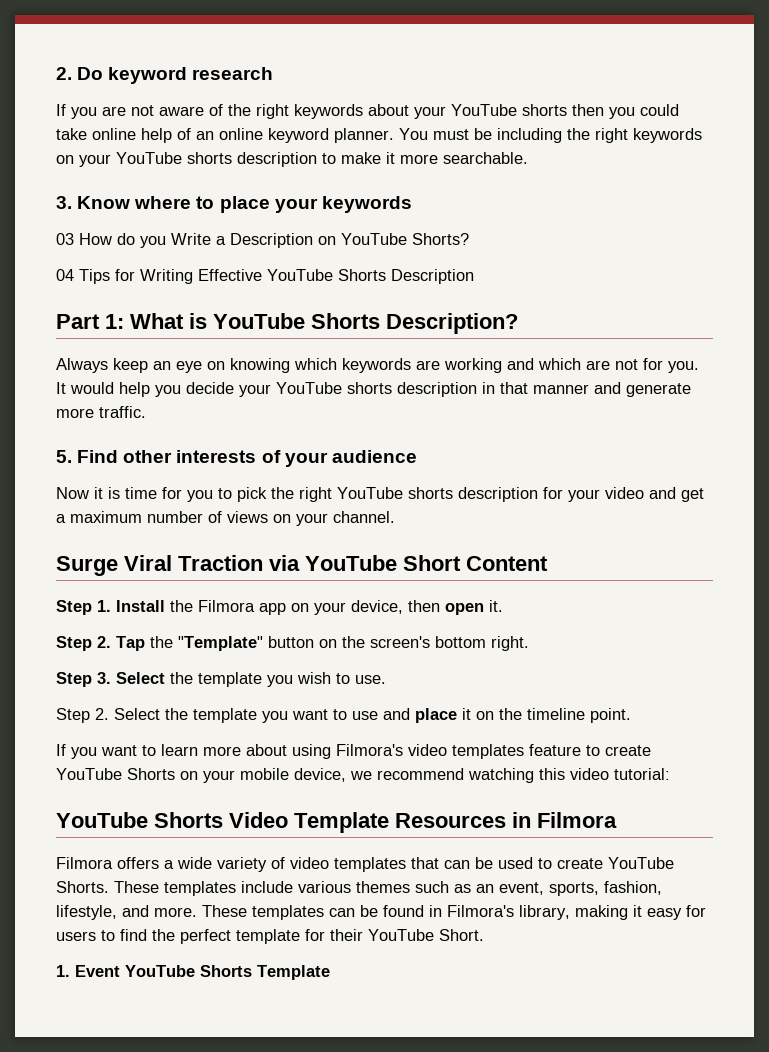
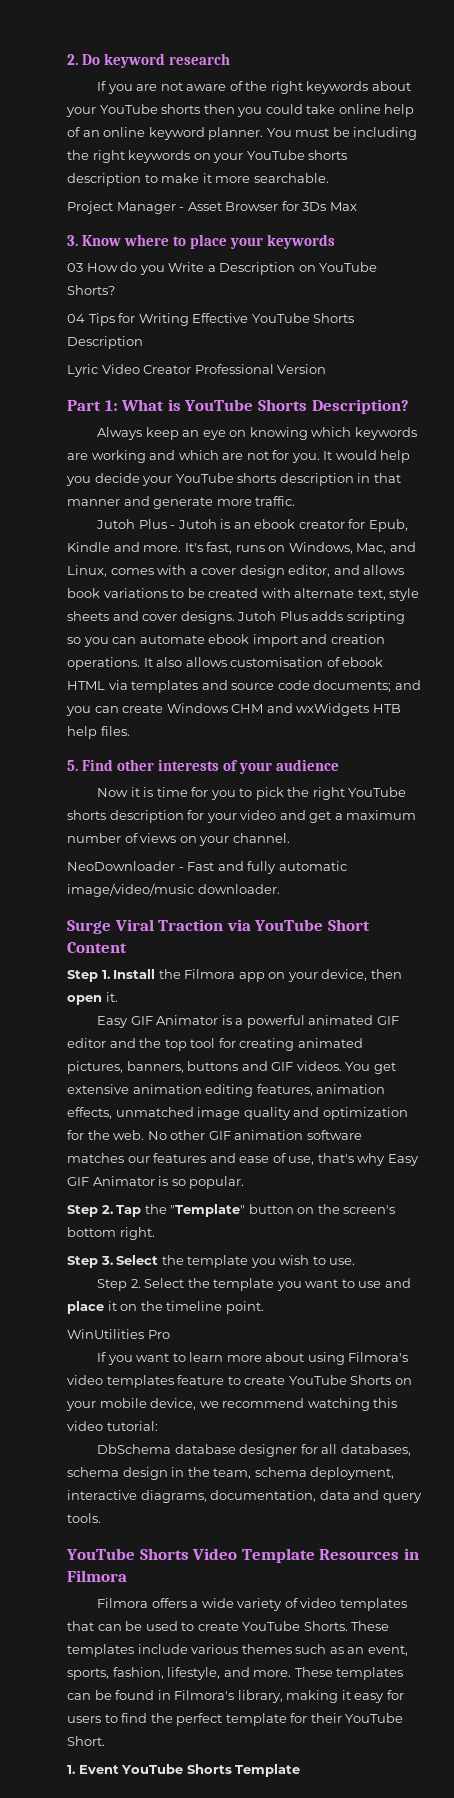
+ Project Manager - Asset Browser for 3Ds Max
+ Lyric Video Creator Professional Version
+ Jutoh Plus - Jutoh is an ebook creator for Epub, Kindle and more. It's fast, runs on Windows, Mac, and Linux, comes with a cover design editor, and allows book variations to be created with alternate text, style sheets and cover designs. Jutoh Plus adds scripting so you can automate ebook import and creation operations. It also allows customisation of ebook HTML via templates and source code documents; and you can create Windows CHM and wxWidgets HTB help files.
+ NeoDownloader - Fast and fully automatic image/video/music downloader.
+ Easy GIF Animator is a powerful animated GIF editor and the top tool for creating animated pictures, banners, buttons and GIF videos. You get extensive animation editing features, animation effects, unmatched image quality and optimization for the web. No other GIF animation software matches our features and ease of use, that's why Easy GIF Animator is so popular.
+ WinUtilities Pro
+ DbSchema database designer for all databases, schema design in the team, schema deployment, interactive diagrams, documentation, data and query tools.

